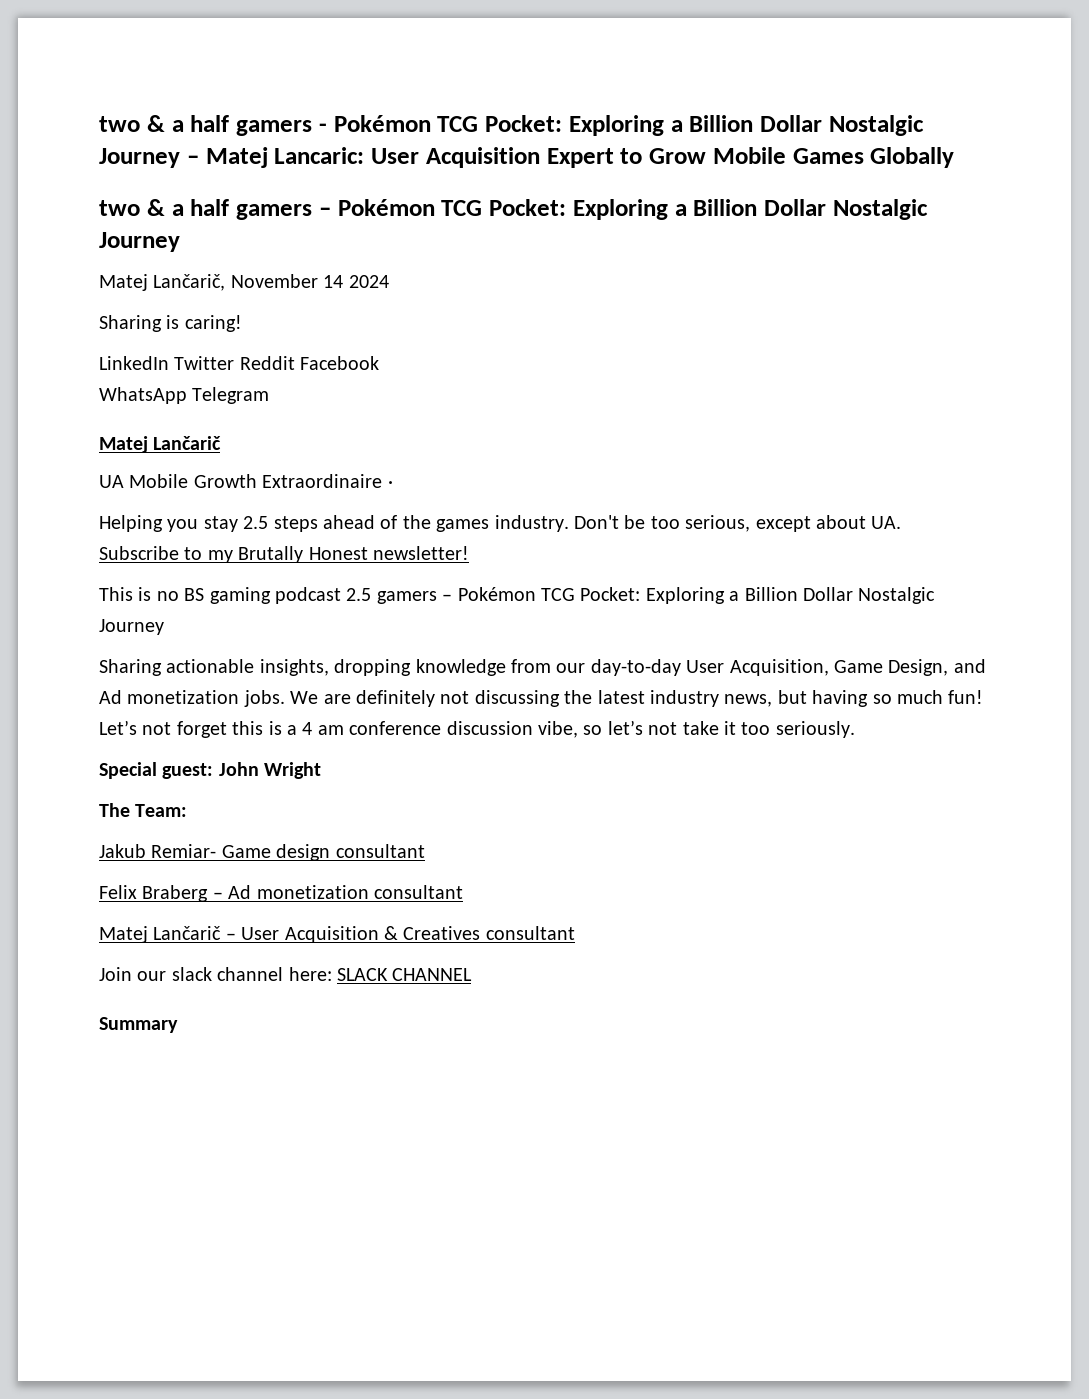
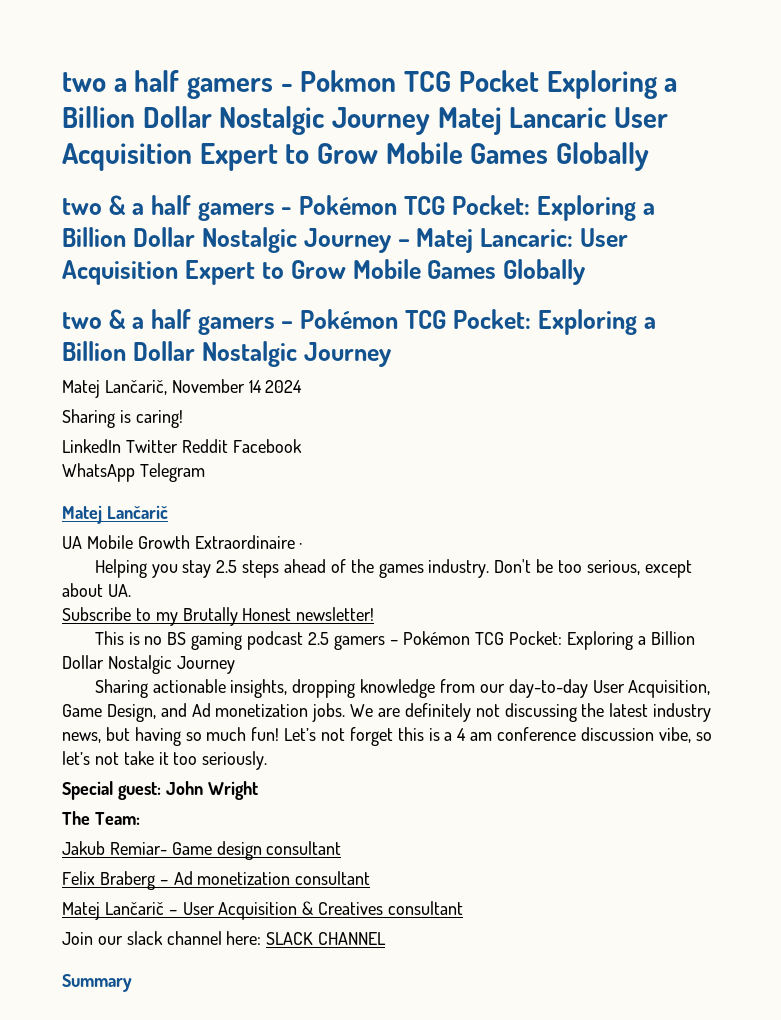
+ two a half gamers - Pokmon TCG Pocket Exploring a Billion Dollar Nostalgic Journey Matej Lancaric User Acquisition Expert to Grow Mobile Games Globally

